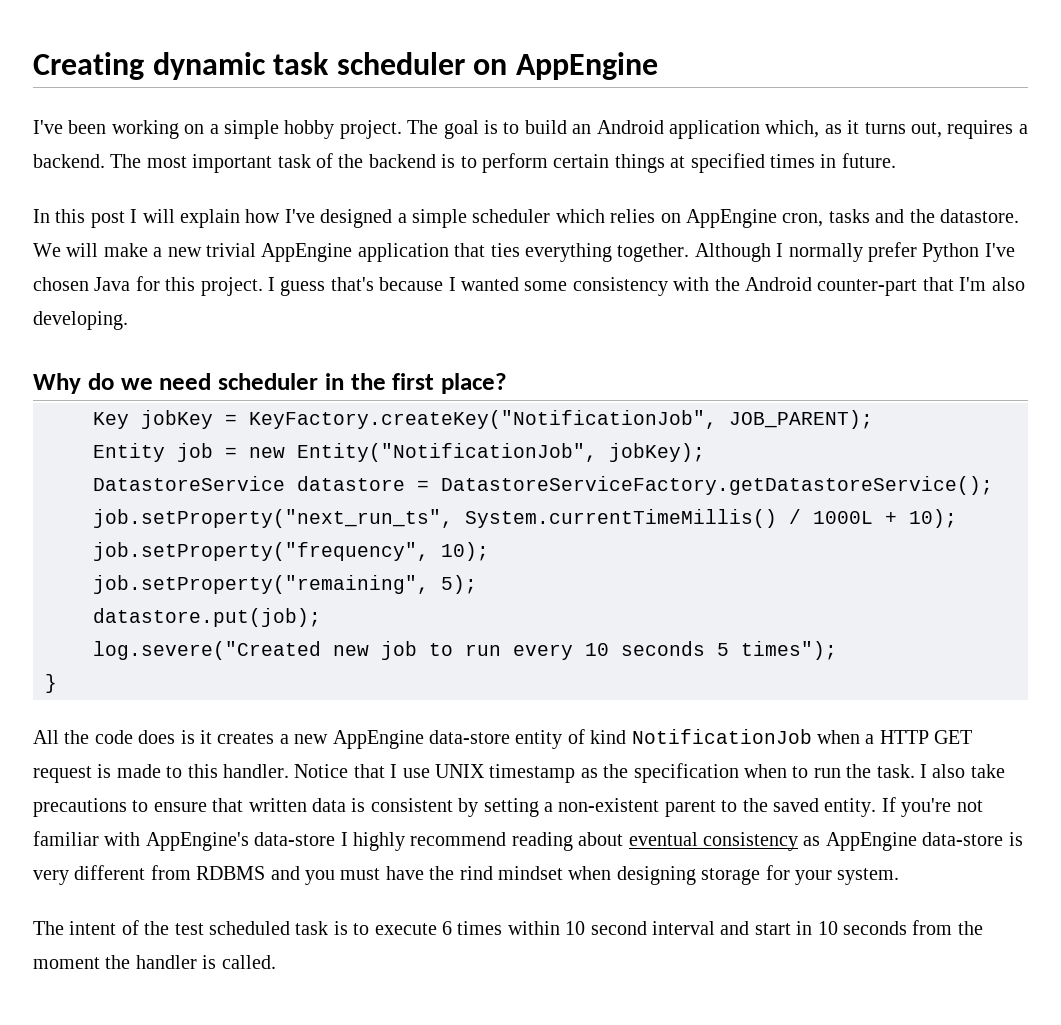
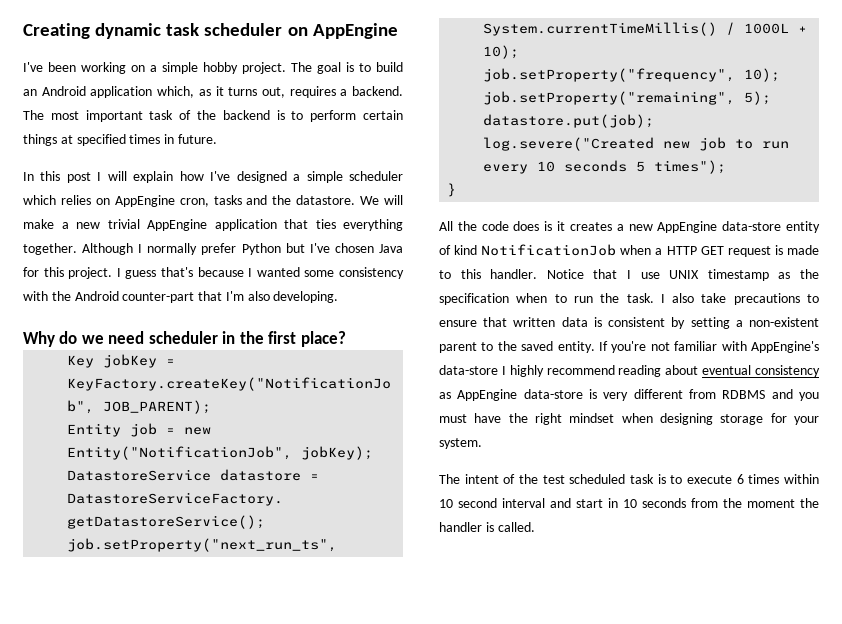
- Although I normally prefer Python I've chosen Java for this project.
+ Although I normally prefer Python but I've chosen Java for this project.
- If you're not familiar with AppEngine's data-store I highly recommend reading about eventual consistency as AppEngine data-store is very different from RDBMS and you must have the rind mindset when designing storage for your system.
+ If you're not familiar with AppEngine's data-store I highly recommend reading about eventual consistency as AppEngine data-store is very different from RDBMS and you must have the right mindset when designing storage for your system.

